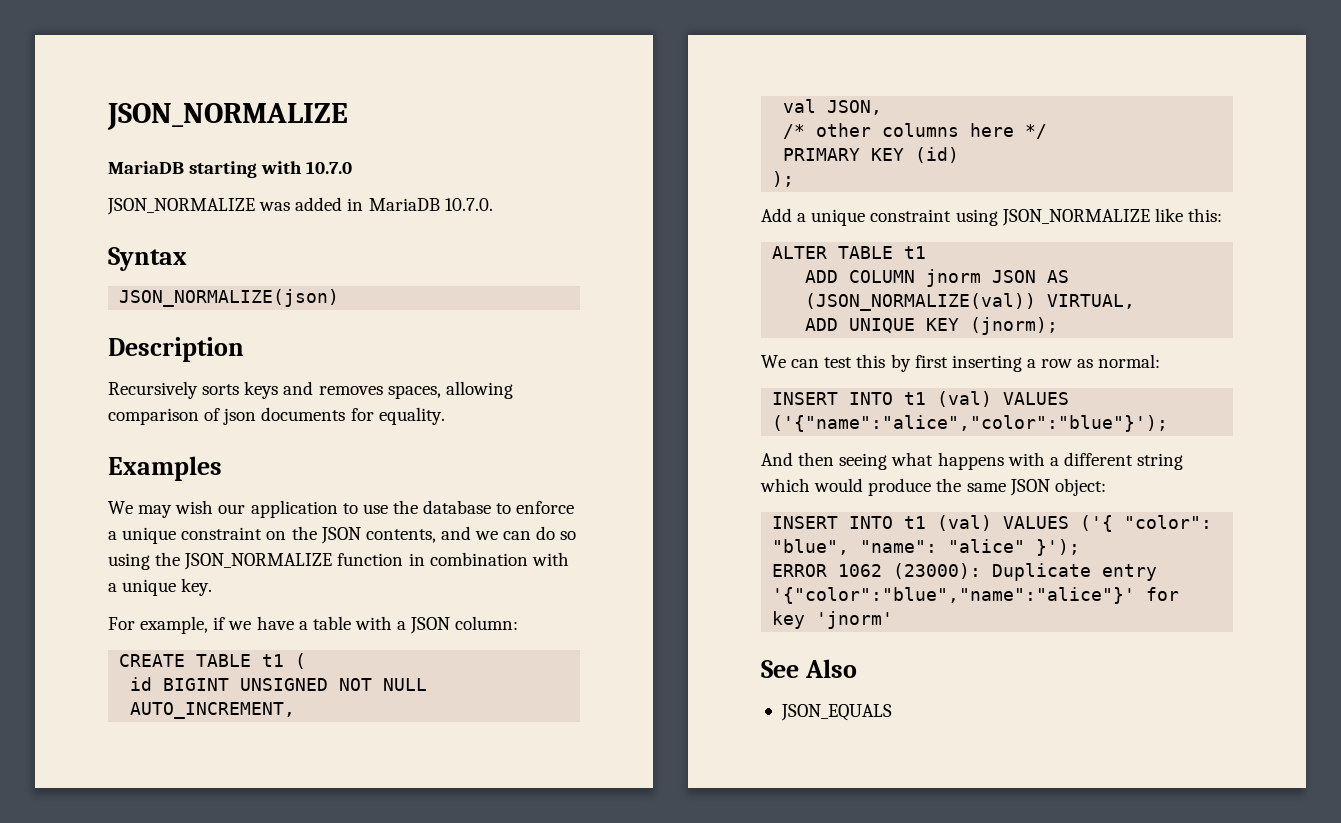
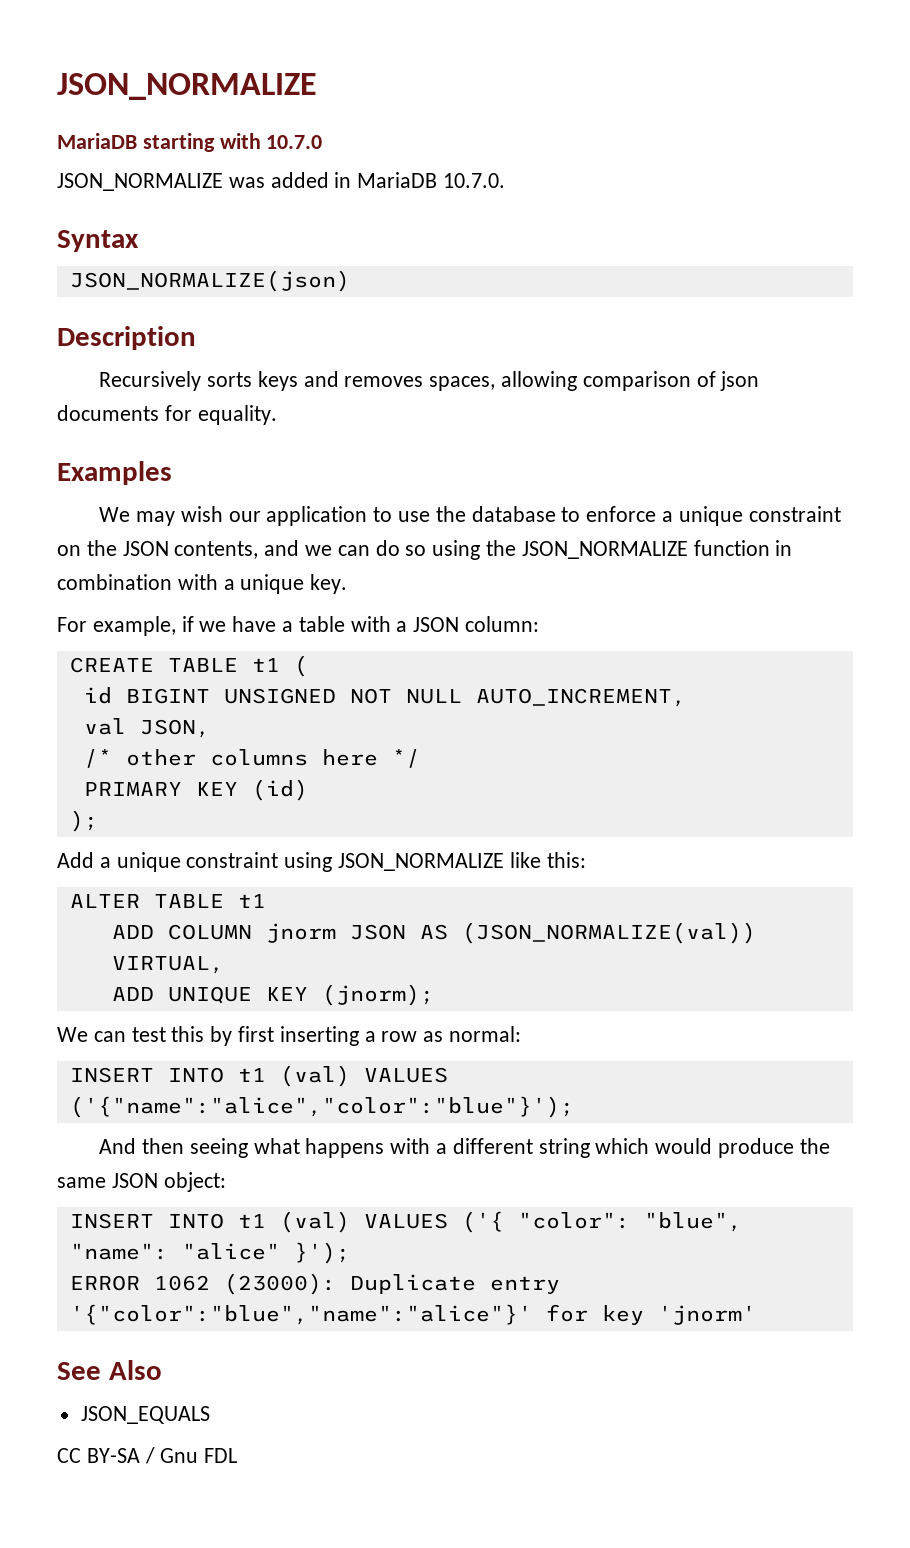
+ CC BY-SA / Gnu FDL

